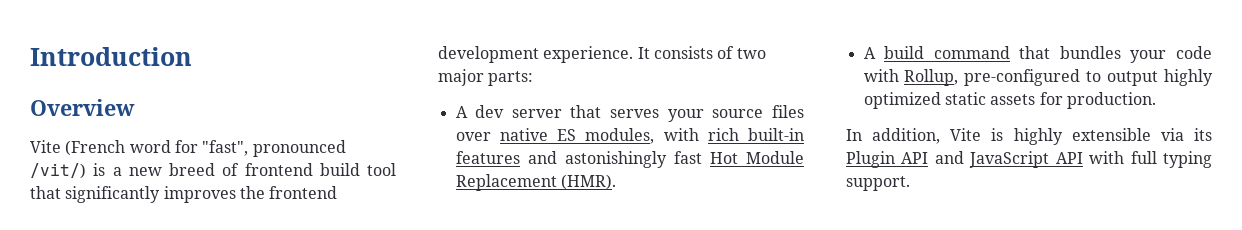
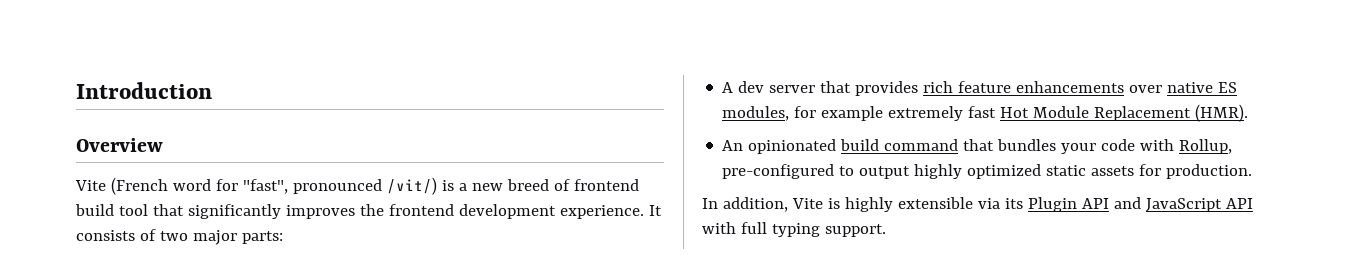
- A dev server that serves your source files over native ES modules, with rich built-in features and astonishingly fast Hot Module Replacement (HMR).
+ A dev server that provides rich feature enhancements over native ES modules, for example extremely fast Hot Module Replacement (HMR).
- A build command that bundles your code with Rollup, pre-configured to output highly optimized static assets for production.
+ An opinionated build command that bundles your code with Rollup, pre-configured to output highly optimized static assets for production.

